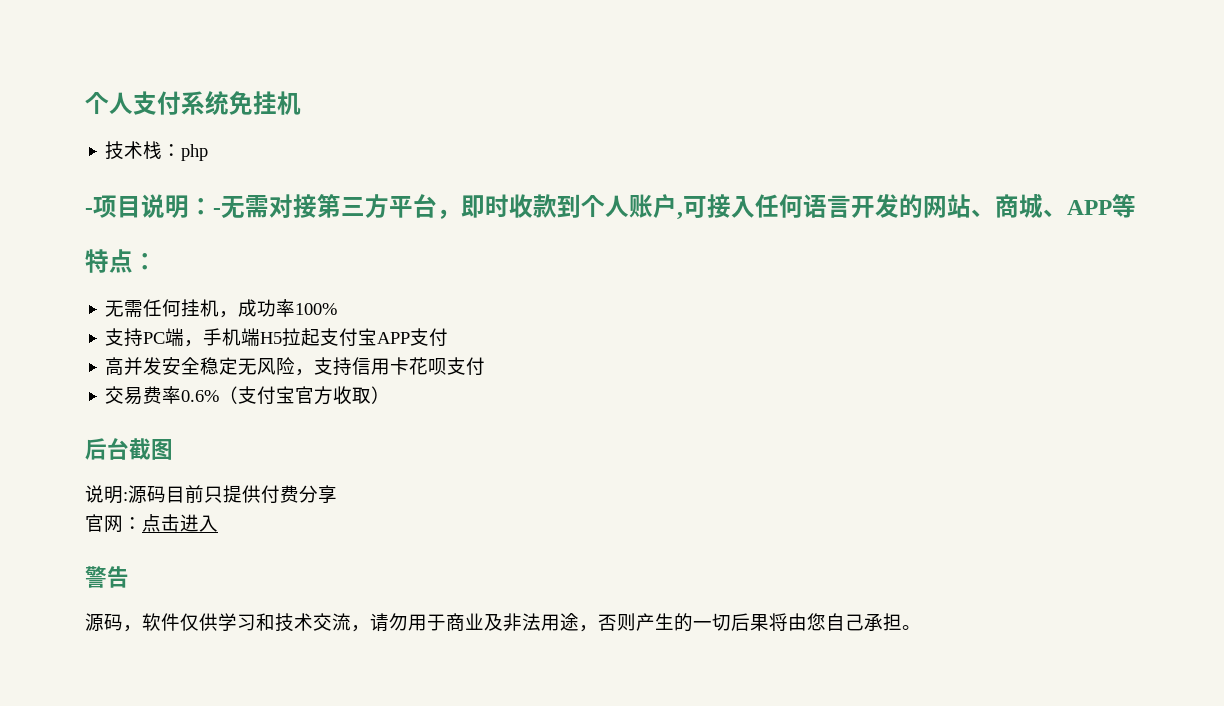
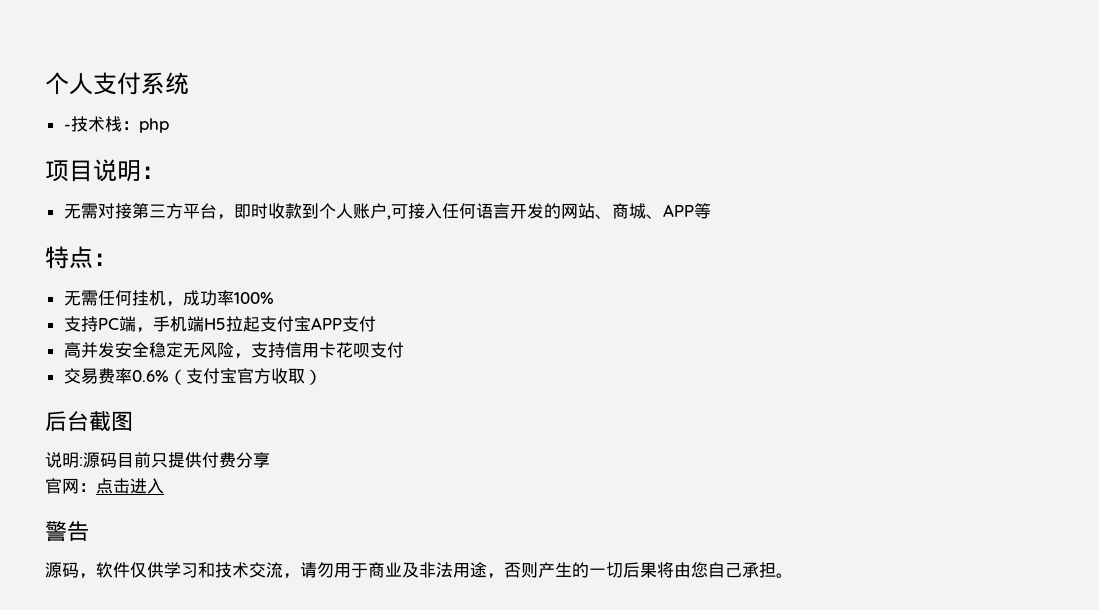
- 个人支付系统免挂机
- 技术栈：php
+ 个人支付系统
+ -技术栈：php
- -项目说明：-无需对接第三方平台，即时收款到个人账户,可接入任何语言开发的网站、商城、APP等
+ 项目说明：
+ 无需对接第三方平台，即时收款到个人账户,可接入任何语言开发的网站、商城、APP等

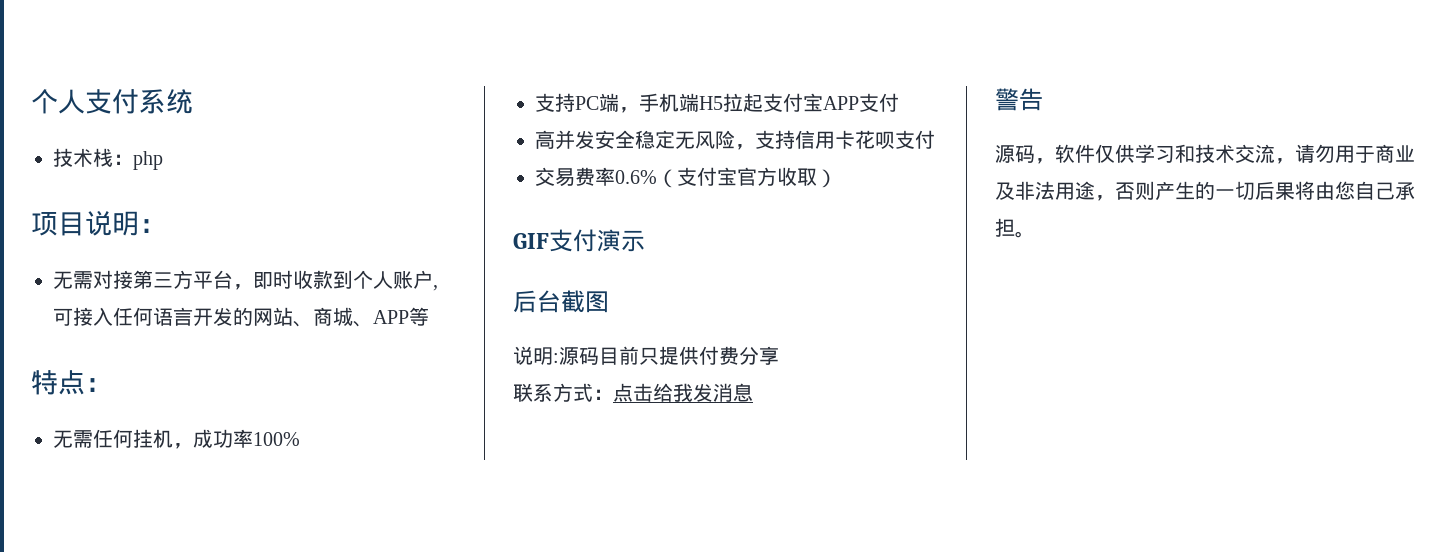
- -技术栈：php
+ 技术栈：php
+ GIF支付演示
- 官网：点击进入
+ 联系方式：点击给我发消息

